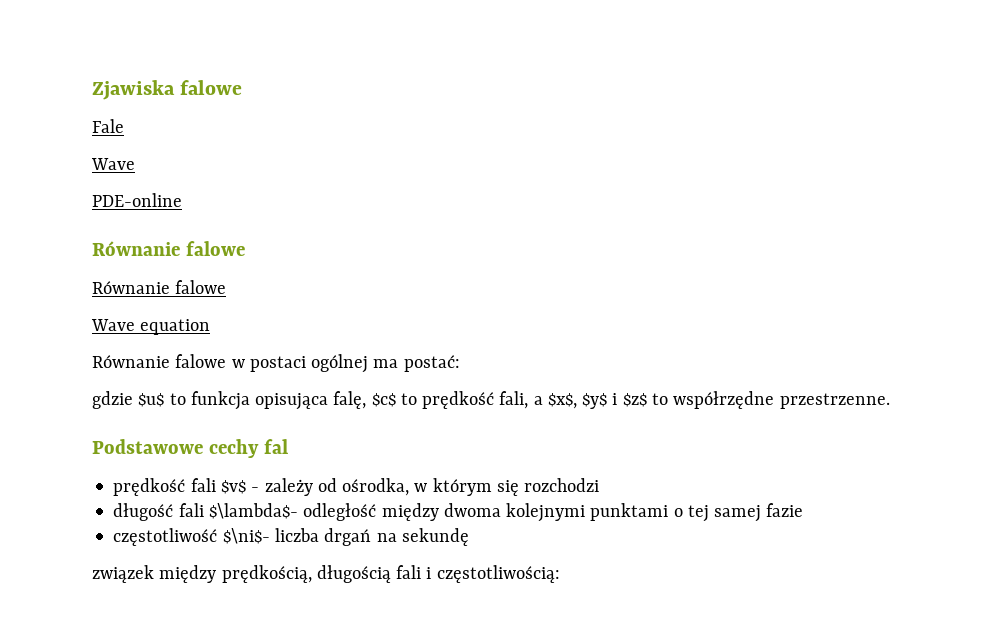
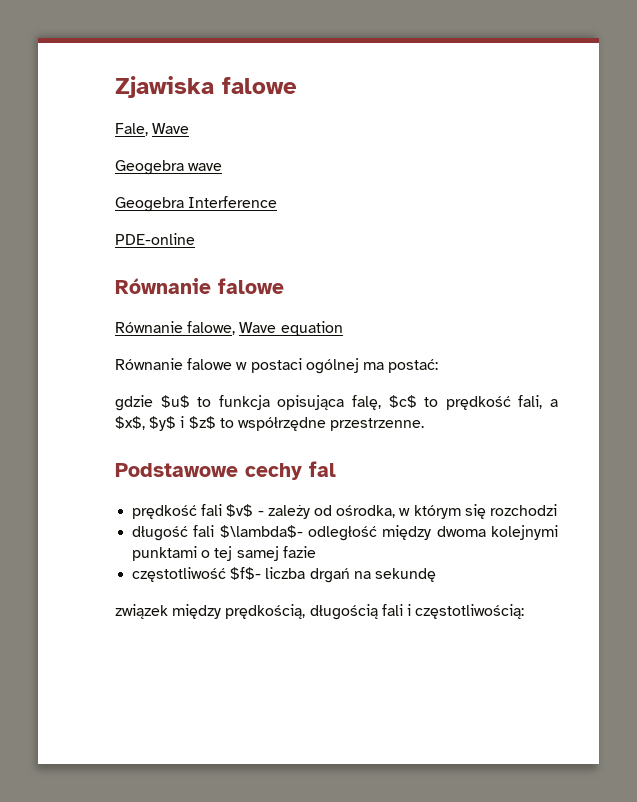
- Fale
- Wave
+ Fale, Wave
+ Geogebra wave
+ Geogebra Interference
  PDE-online
  Równanie falowe
- Równanie falowe
- Wave equation
+ Równanie falowe, Wave equation
- częstotliwość $\ni$- liczba drgań na sekundę
+ częstotliwość $f$- liczba drgań na sekundę

